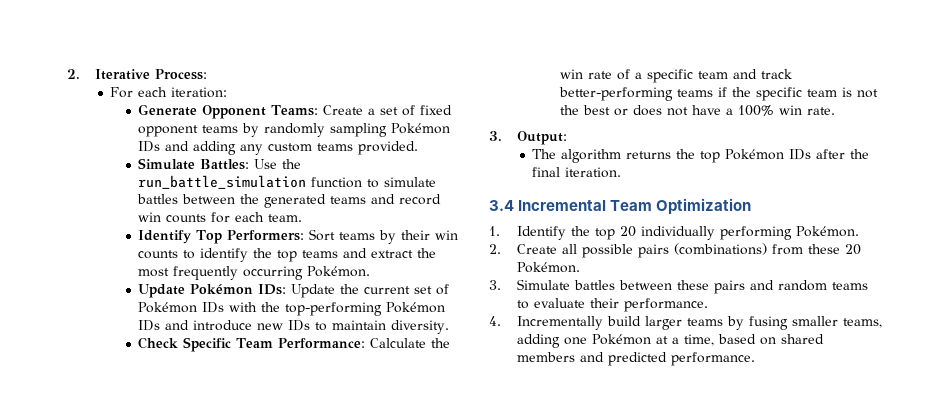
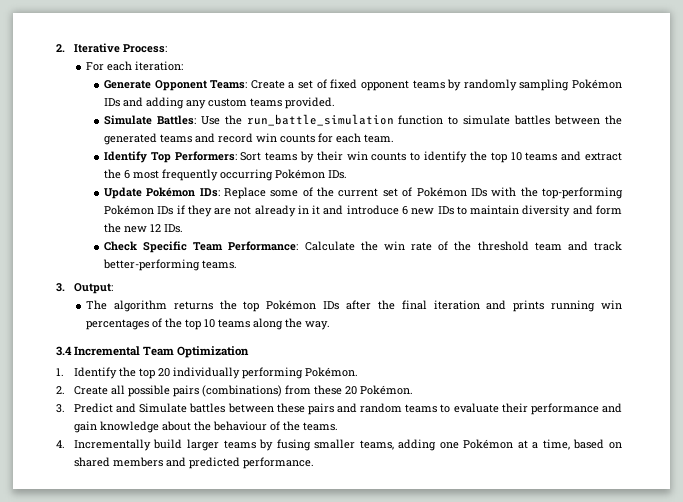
- Identify Top Performers: Sort teams by their win counts to identify the top teams and extract the most frequently occurring Pokémon.
+ Identify Top Performers: Sort teams by their win counts to identify the top 10 teams and extract the 6 most frequently occurring Pokémon IDs.
- Update Pokémon IDs: Update the current set of Pokémon IDs with the top-performing Pokémon IDs and introduce new IDs to maintain diversity.
+ Update Pokémon IDs: Replace some of the current set of Pokémon IDs with the top-performing Pokémon IDs if they are not already in it and introduce 6 new IDs to maintain diversity and form the new 12 IDs.
- Check Specific Team Performance: Calculate the win rate of a specific team and track better-performing teams if the specific team is not the best or does not have a 100% win rate.
+ Check Specific Team Performance: Calculate the win rate of the threshold team and track better-performing teams.
- The algorithm returns the top Pokémon IDs after the final iteration.
+ The algorithm returns the top Pokémon IDs after the final iteration and prints running win percentages of the top 10 teams along the way.
- 3. Simulate battles between these pairs and random teams to evaluate their performance.
+ 3. Predict and Simulate battles between these pairs and random teams to evaluate their performance and gain knowledge about the behaviour of the teams.

